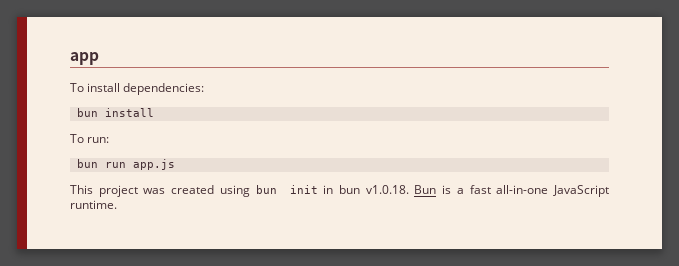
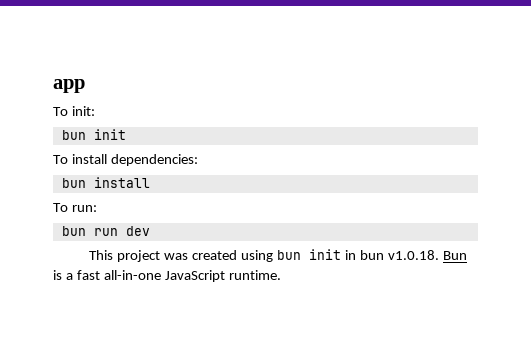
+ To init:
+ bun init
- bun run app.js
+ bun run dev

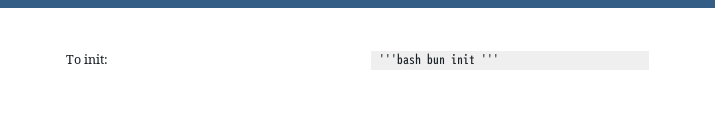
- app
  To init:
- bun init
- To install dependencies:
- bun install
- To run:
- bun run dev
- This project was created using bun init in bun v1.0.18. Bun is a fast all-in-one JavaScript runtime.
+ '''bash bun init '''

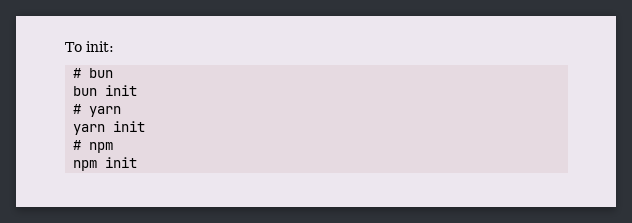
- '''bash bun init '''
+ # bun
+ bun init
+ # yarn
+ yarn init
+ # npm
+ npm init

